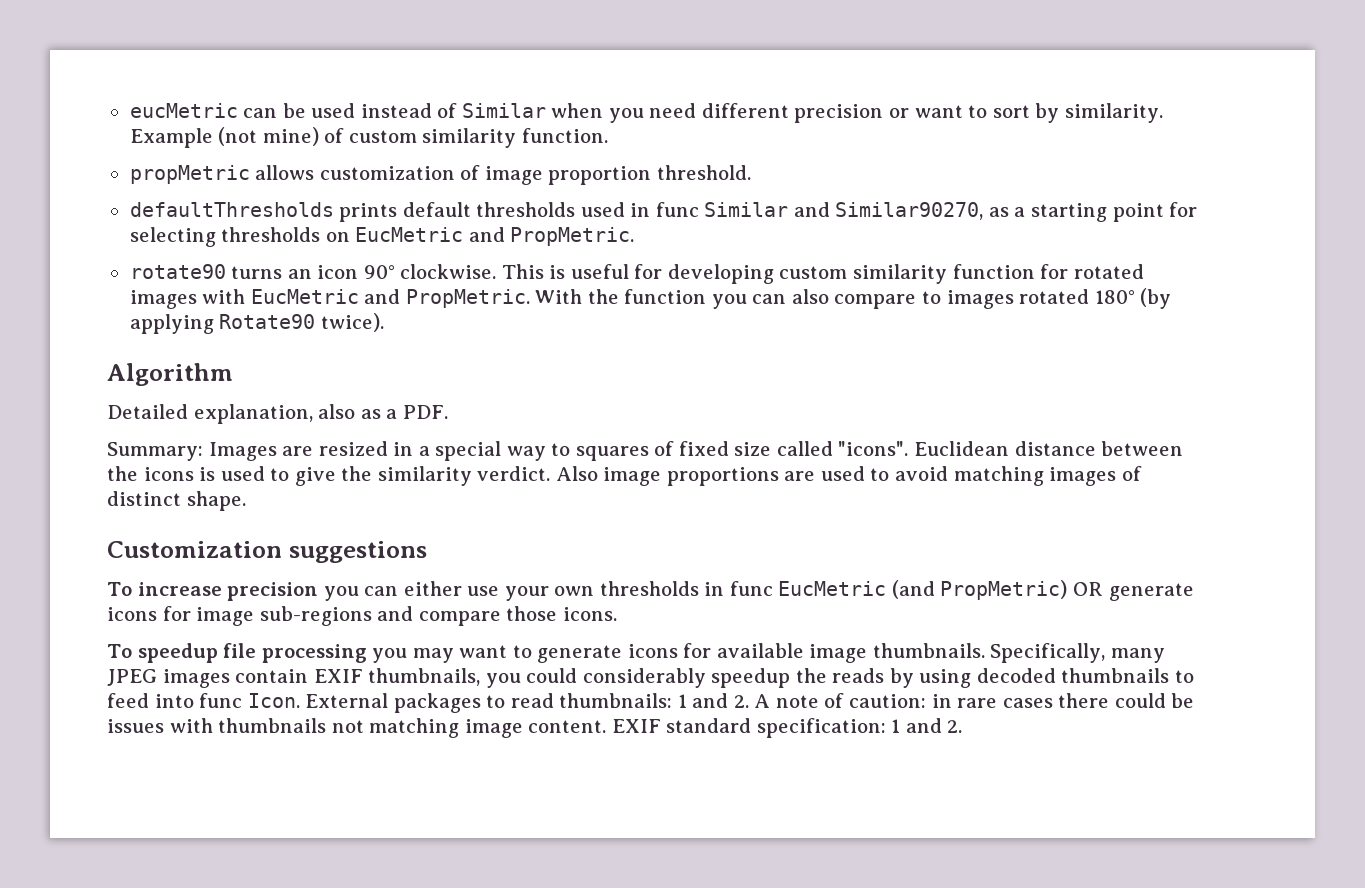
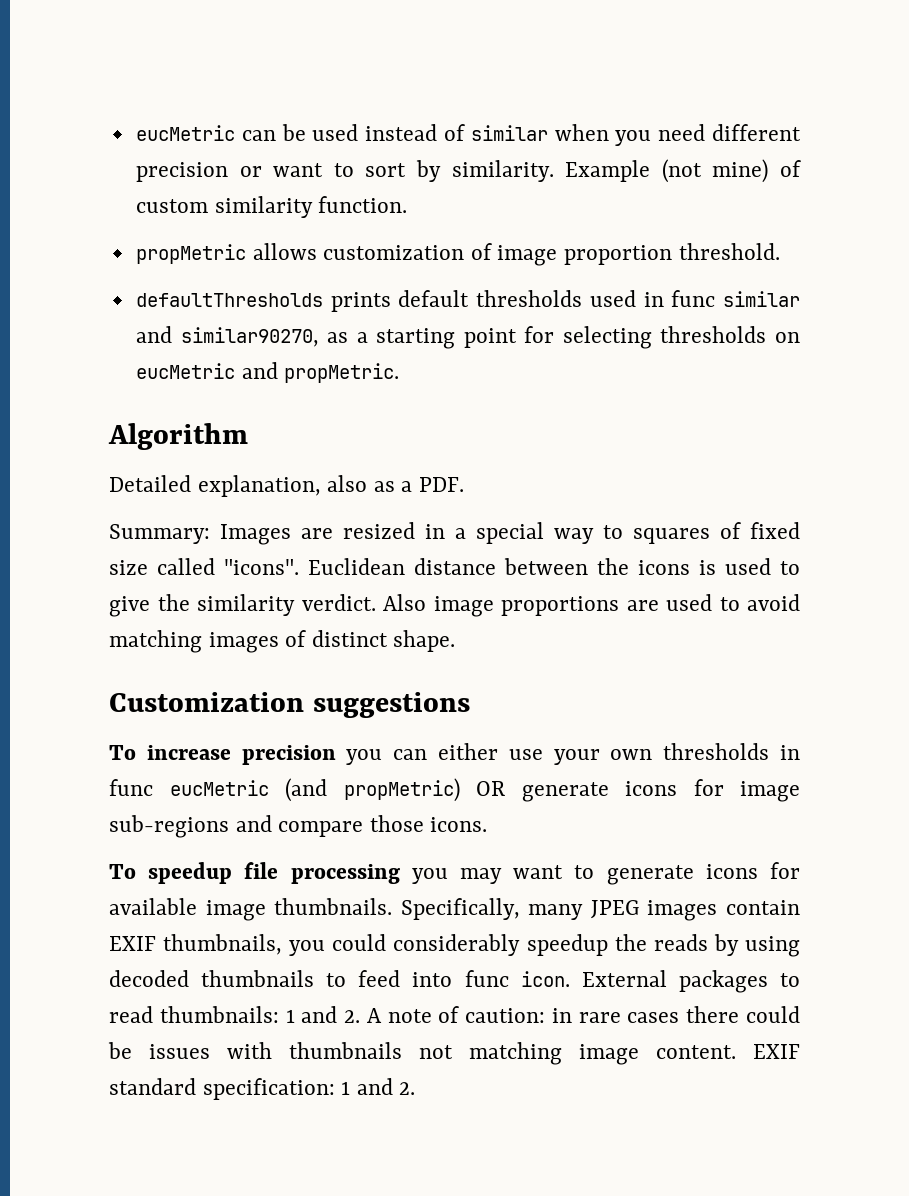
- eucMetric can be used instead of Similar when you need different precision or want to sort by similarity.
+ eucMetric can be used instead of similar when you need different precision or want to sort by similarity.
- defaultThresholds prints default thresholds used in func Similar and Similar90270, as a starting point for selecting thresholds on EucMetric and PropMetric.
- rotate90 turns an icon 90° clockwise. This is useful for developing custom similarity function for rotated images with EucMetric and PropMetric. With the function you can also compare to images rotated 180° (by applying Rotate90 twice).
+ defaultThresholds prints default thresholds used in func similar and similar90270, as a starting point for selecting thresholds on eucMetric and propMetric.
- To increase precision you can either use your own thresholds in func EucMetric (and PropMetric) OR generate icons for image sub-regions and compare those icons.
+ To increase precision you can either use your own thresholds in func eucMetric (and propMetric) OR generate icons for image sub-regions and compare those icons.
- Specifically, many JPEG images contain EXIF thumbnails, you could considerably speedup the reads by using decoded thumbnails to feed into func Icon.
+ Specifically, many JPEG images contain EXIF thumbnails, you could considerably speedup the reads by using decoded thumbnails to feed into func icon.

